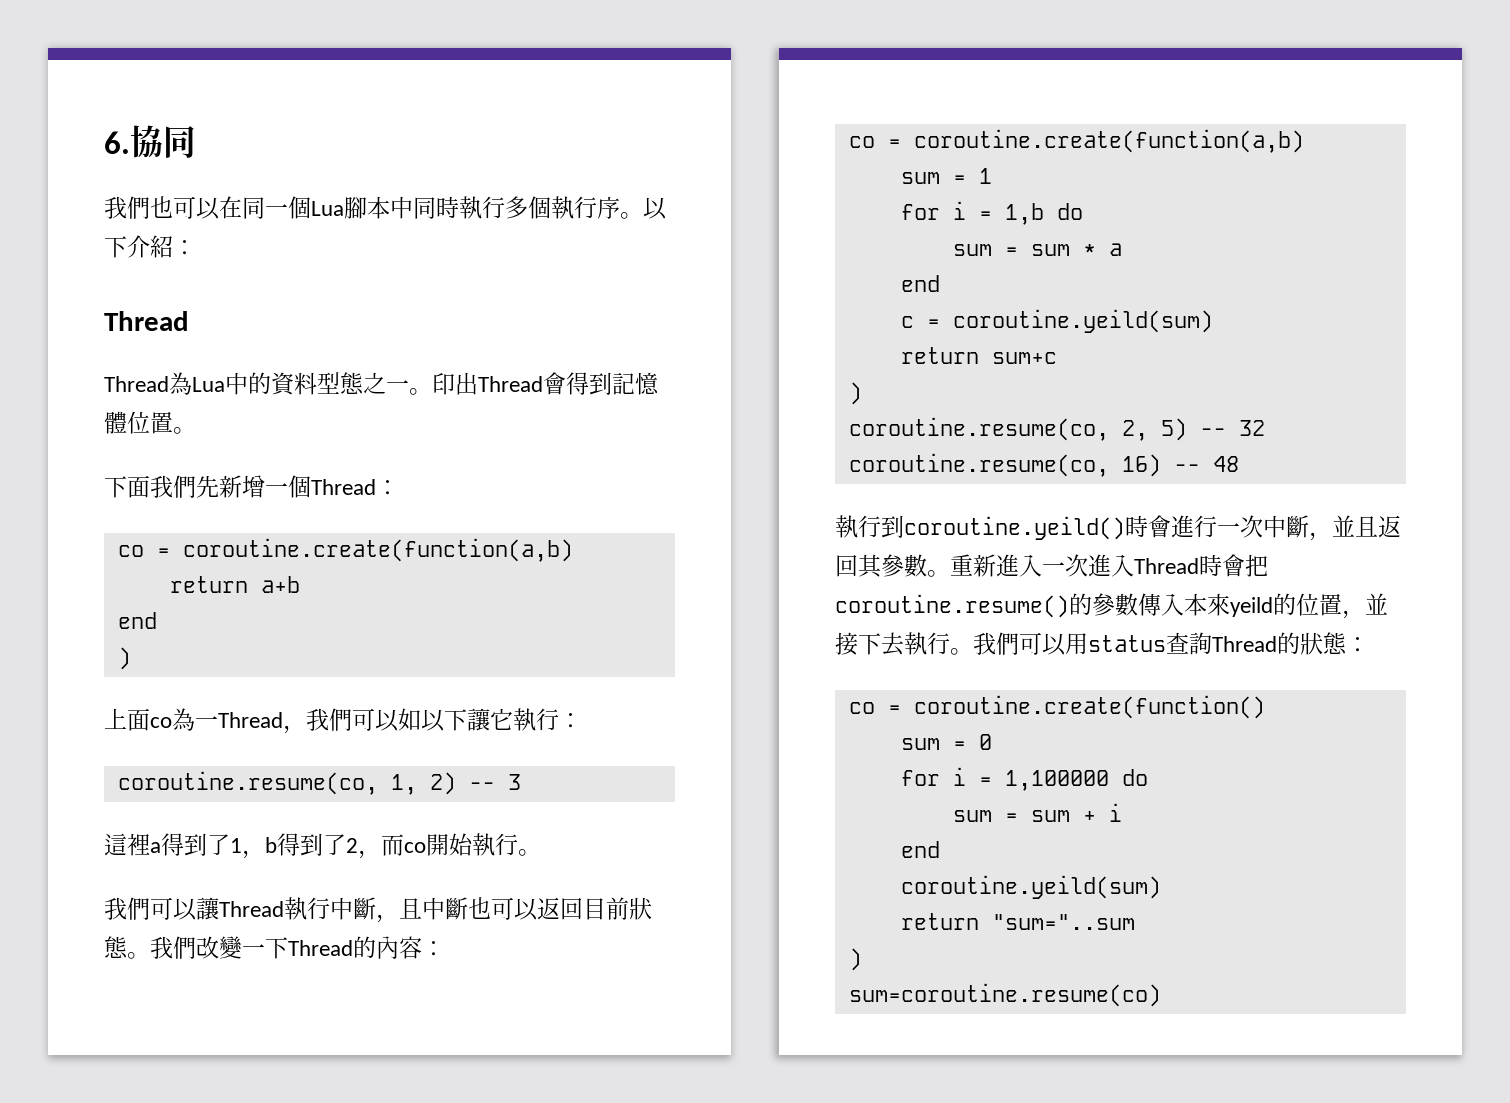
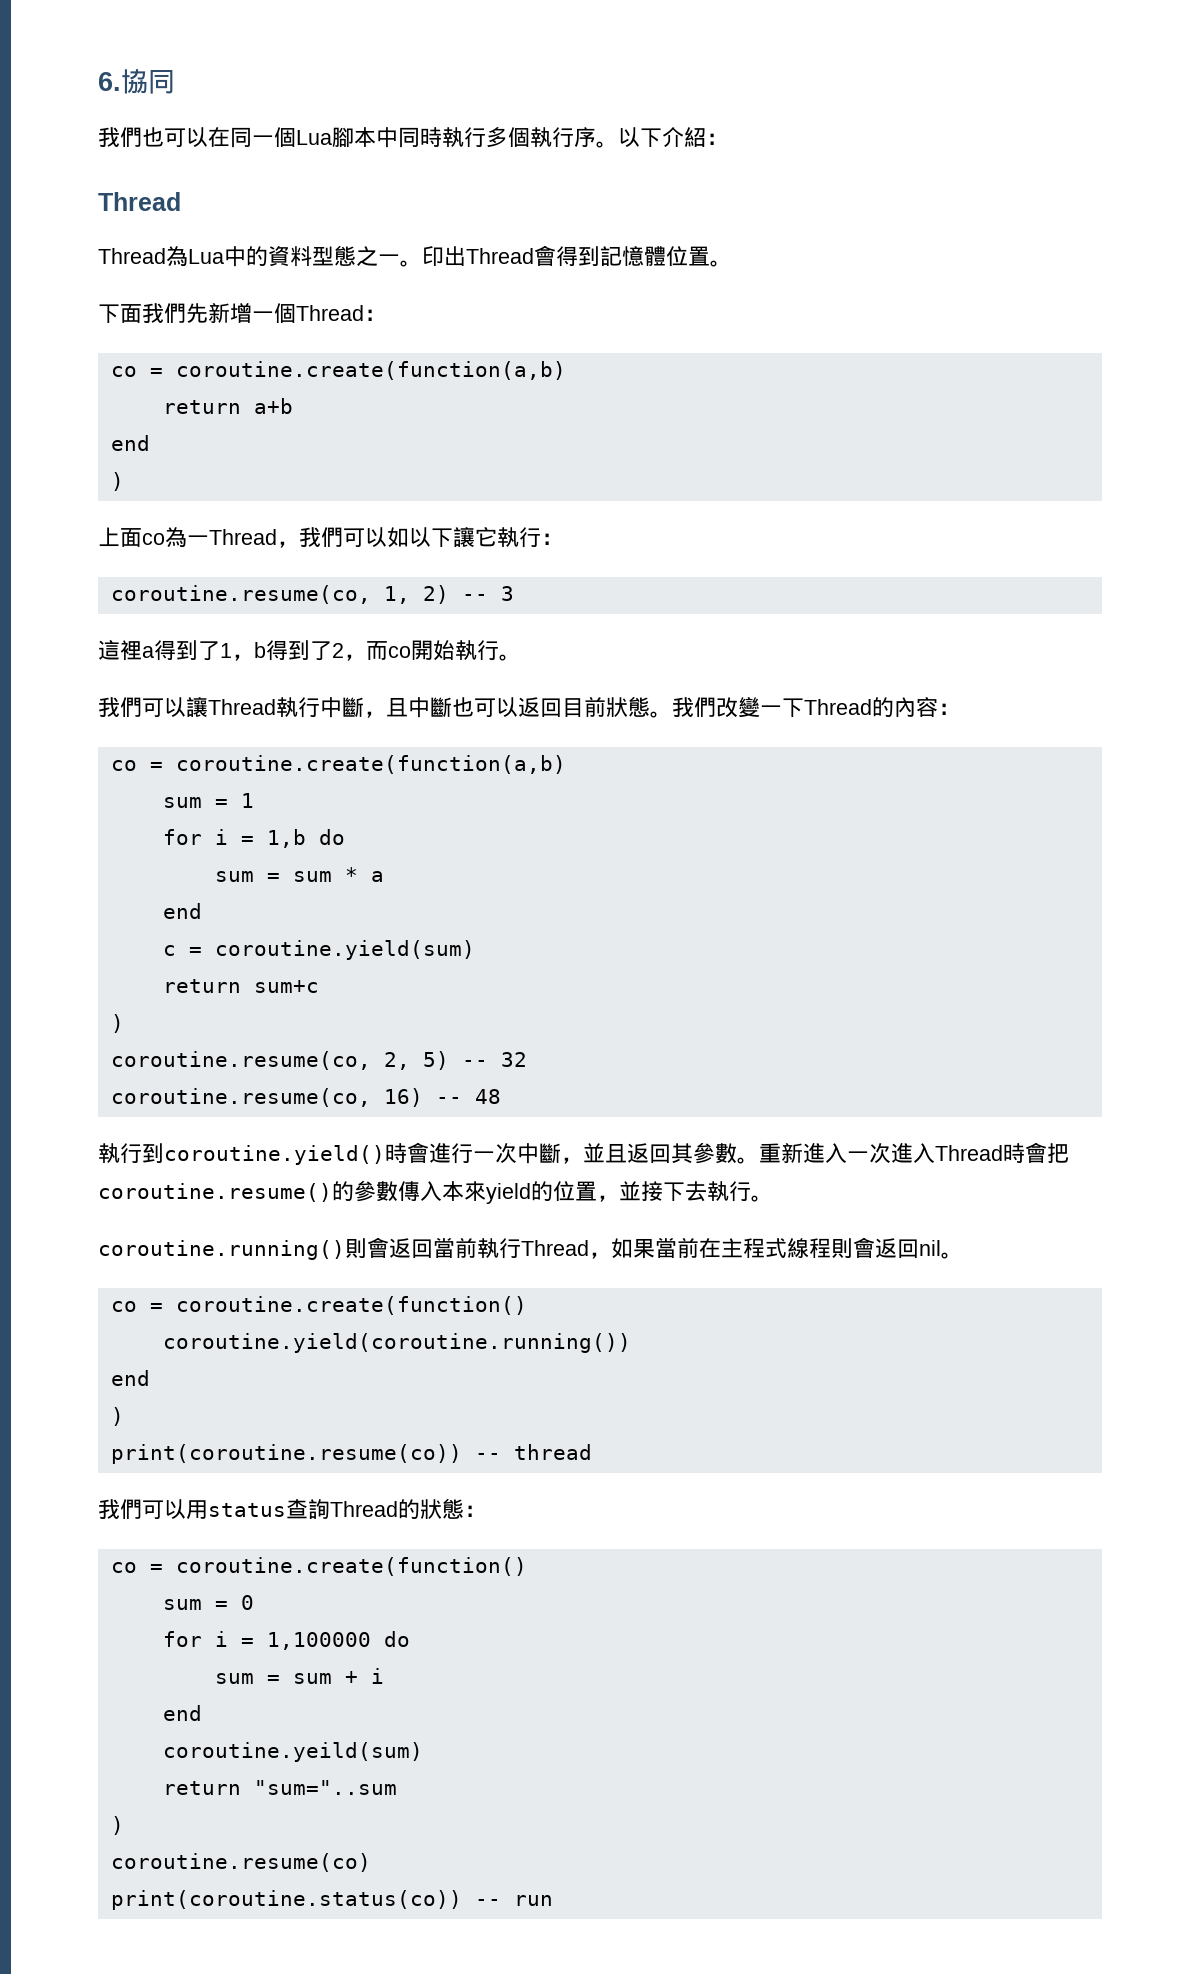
- c = coroutine.yeild(sum)
+ c = coroutine.yield(sum)
- 執行到coroutine.yeild()時會進行一次中斷，並且返回其參數。
+ 執行到coroutine.yield()時會進行一次中斷，並且返回其參數。
- 重新進入一次進入Thread時會把coroutine.resume()的參數傳入本來yeild的位置，並接下去執行。我們可以用status查詢Thread的狀態：
+ 重新進入一次進入Thread時會把coroutine.resume()的參數傳入本來yield的位置，並接下去執行。
+ coroutine.running()則會返回當前執行Thread，如果當前在主程式線程則會返回nil。
+ co = coroutine.create(function()
+ coroutine.yield(coroutine.running())
+ end
+ )
+ print(coroutine.resume(co)) -- thread
+ 我們可以用status查詢Thread的狀態：
- sum=coroutine.resume(co)
+ coroutine.resume(co)
+ print(coroutine.status(co)) -- run

